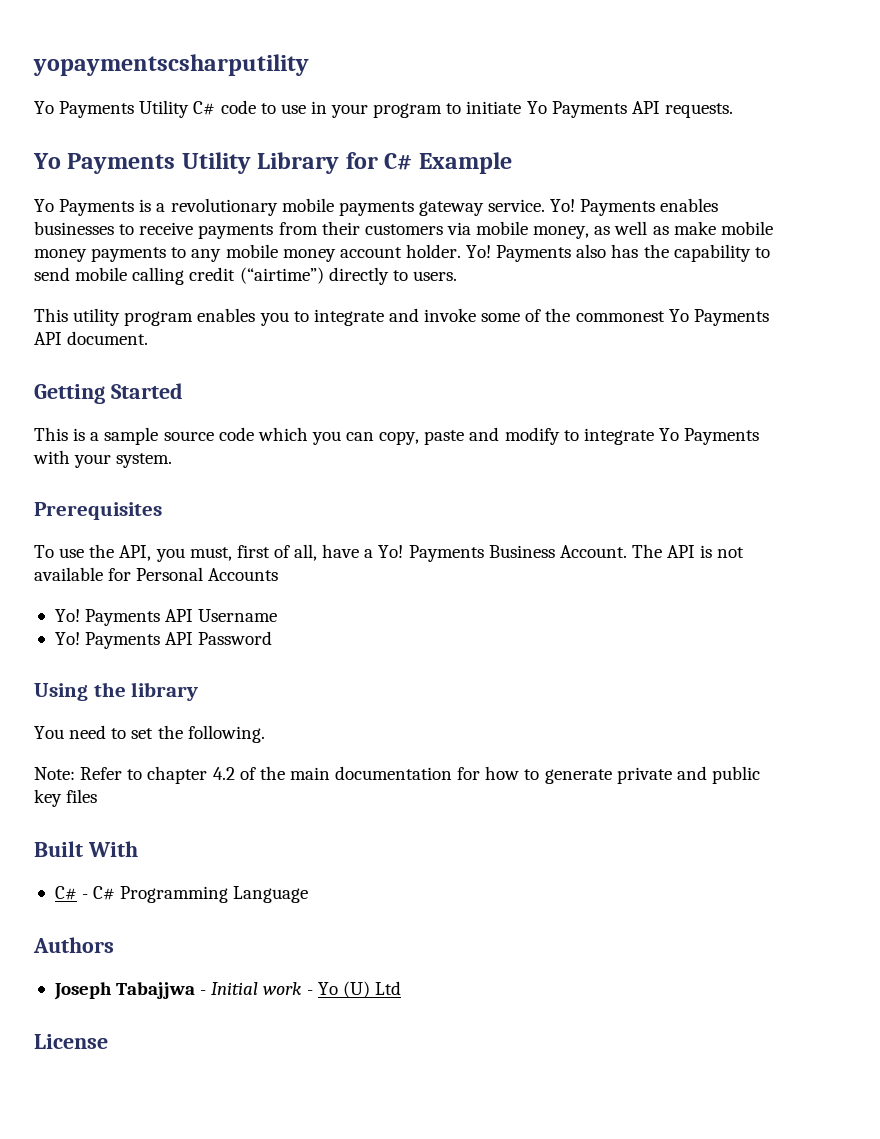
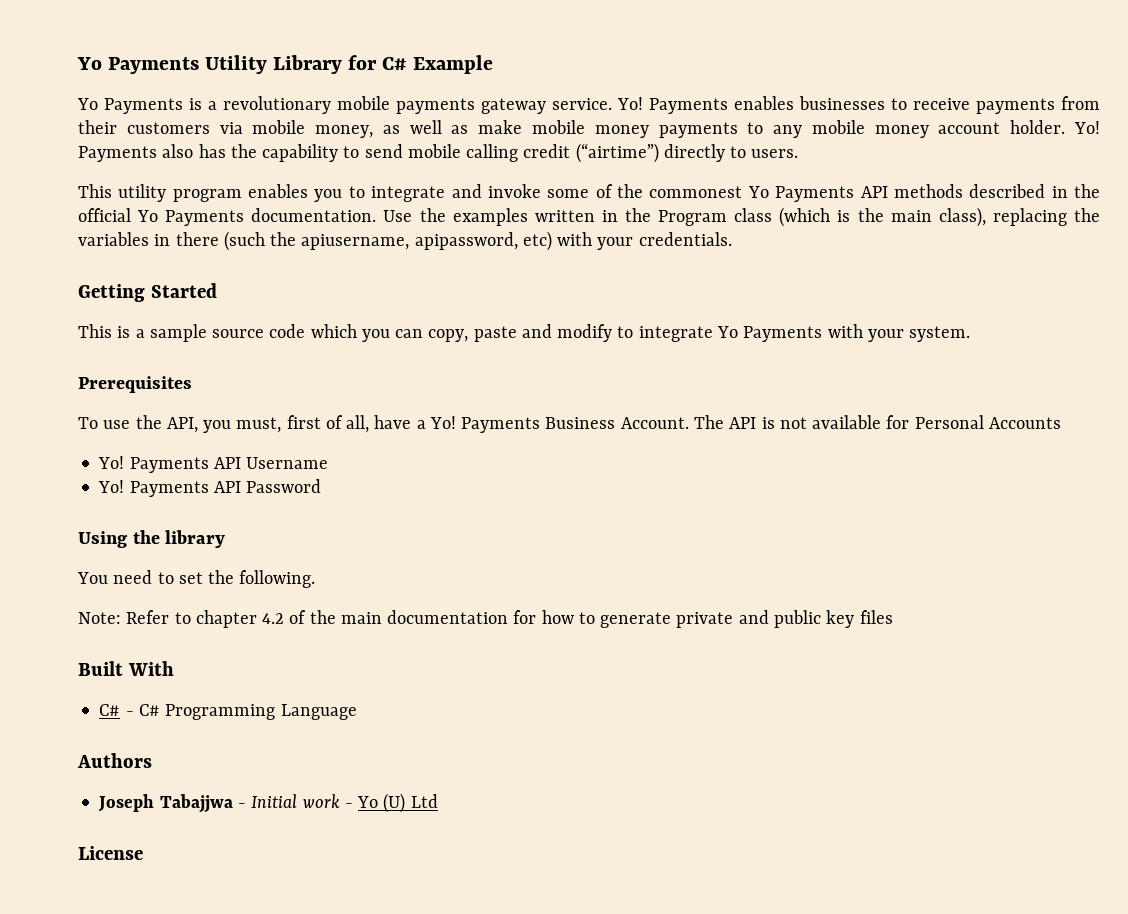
- yopaymentscsharputility
- Yo Payments Utility C# code to use in your program to initiate Yo Payments API requests.
- This utility program enables you to integrate and invoke some of the commonest Yo Payments API document.
+ This utility program enables you to integrate and invoke some of the commonest Yo Payments API methods described in the official Yo Payments documentation. Use the examples written in the Program class (which is the main class), replacing the variables in there (such the apiusername, apipassword, etc) with your credentials.

